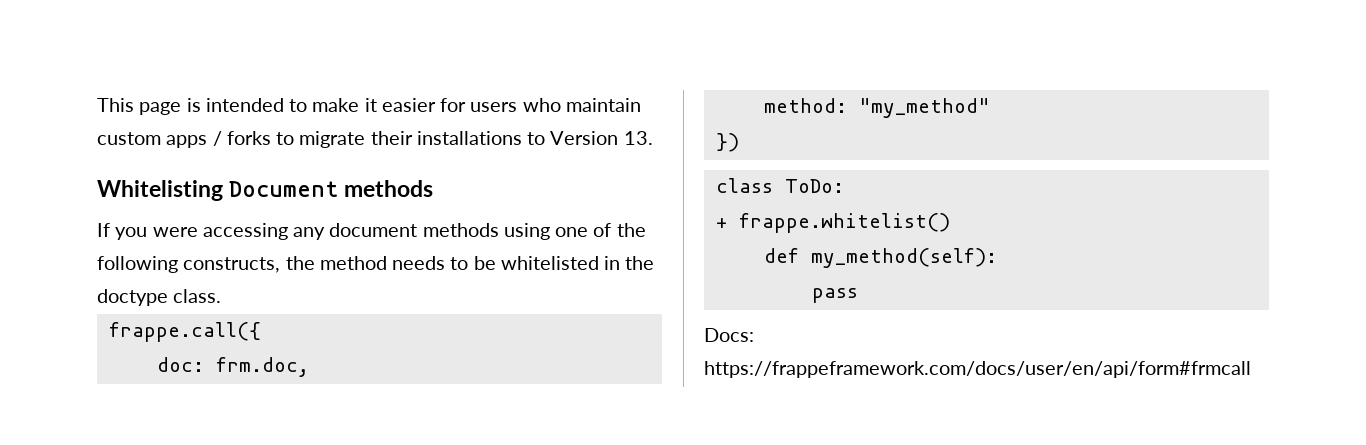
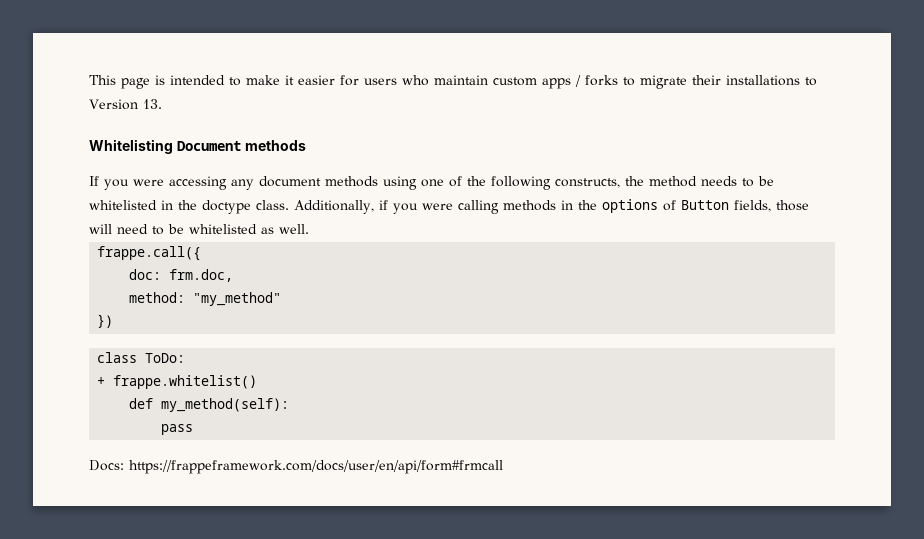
+ Additionally, if you were calling methods in the options of Button fields, those will need to be whitelisted as well.

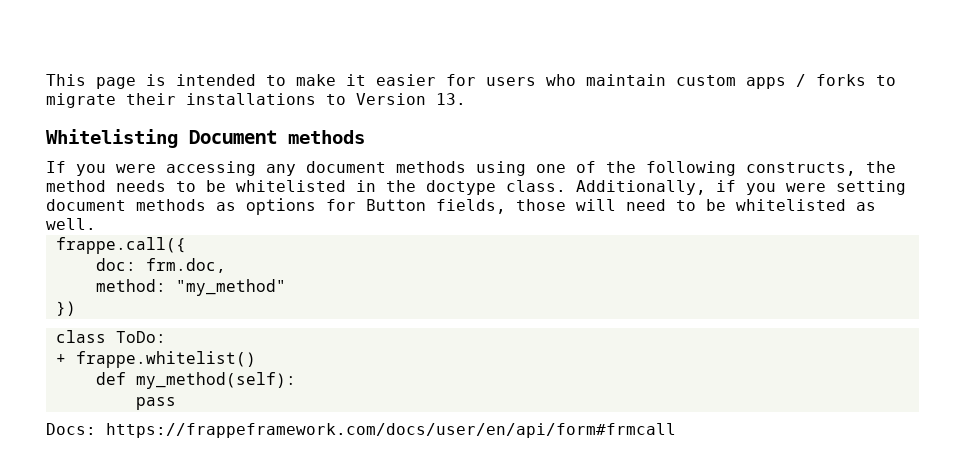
- Additionally, if you were calling methods in the options of Button fields, those will need to be whitelisted as well.
+ Additionally, if you were setting document methods as options for Button fields, those will need to be whitelisted as well.

